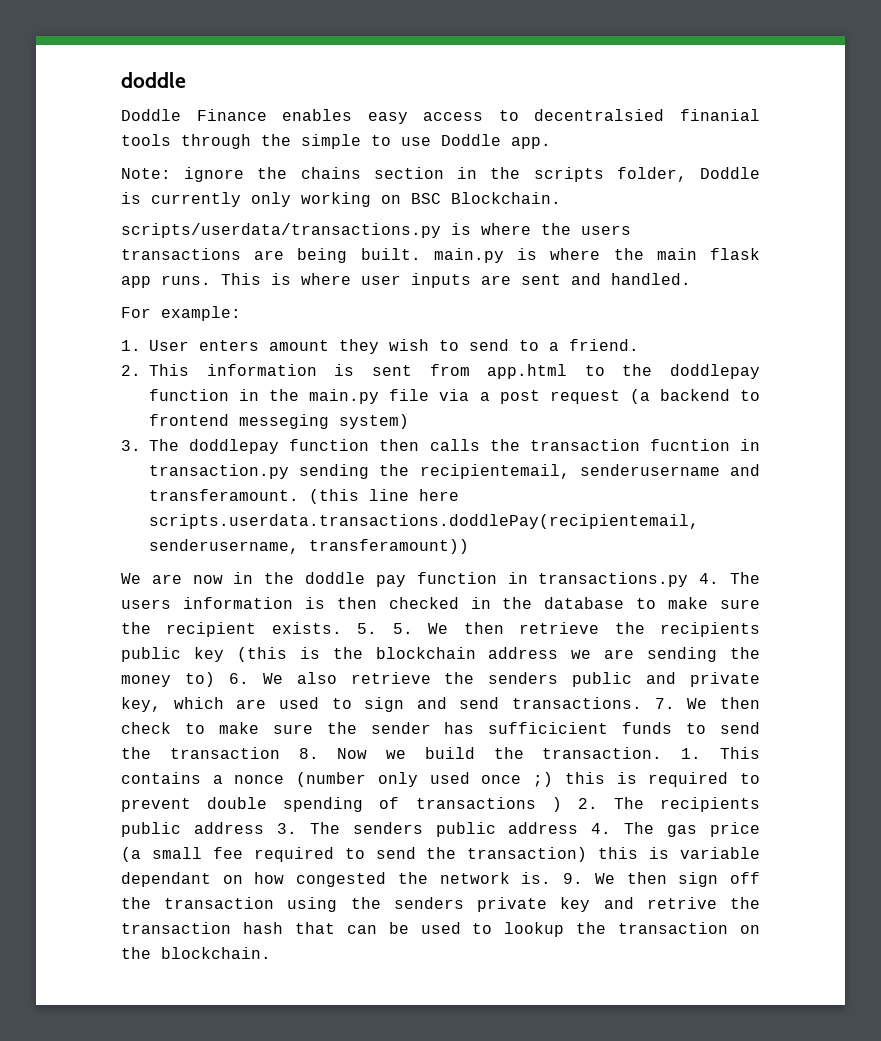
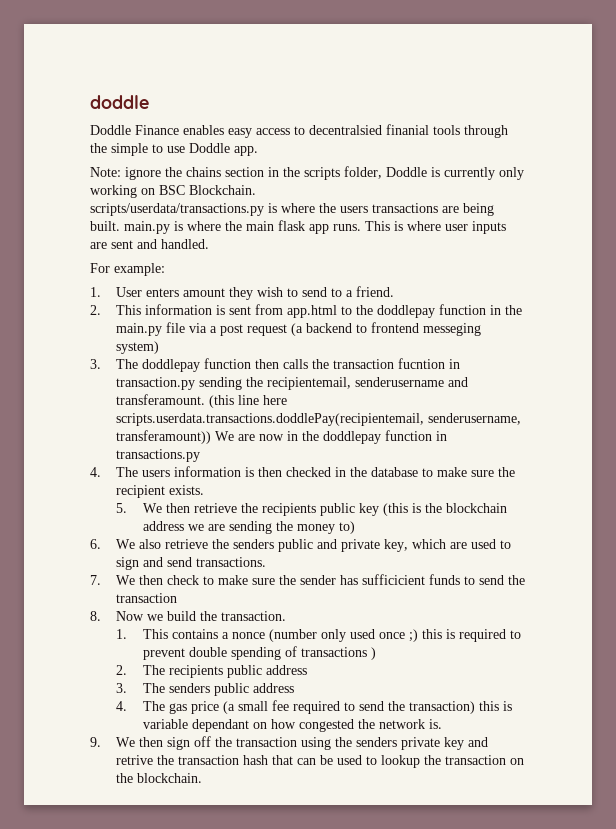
- (this line here scripts.userdata.transactions.doddlePay(recipientemail, senderusername, transferamount))
- We are now in the doddle pay function in transactions.py 4. The users information is then checked in the database to make sure the recipient exists. 5. 5. We then retrieve the recipients public key (this is the blockchain address we are sending the money to) 6. We also retrieve the senders public and private key, which are used to sign and send transactions. 7. We then check to make sure the sender has sufficicient funds to send the transaction 8. Now we build the transaction. 1. This contains a nonce (number only used once ;)
+ (this line here scripts.userdata.transactions.doddlePay(recipientemail, senderusername, transferamount)) We are now in the doddlepay function in transactions.py
+ 4. The users information is then checked in the database to make sure the recipient exists.
+ 5. We then retrieve the recipients public key (this is the blockchain address we are sending the money to)
+ 6. We also retrieve the senders public and private key, which are used to sign and send transactions.
+ 7. We then check to make sure the sender has sufficicient funds to send the transaction
+ 8. Now we build the transaction.
+ 1. This contains a nonce (number only used once ;)
- this is required to prevent double spending of transactions ) 2. The recipients public address 3. The senders public address 4. The gas price (a small fee required to send the transaction) this is variable dependant on how congested the network is. 9. We then sign off the transaction using the senders private key and retrive the transaction hash that can be used to lookup the transaction on the blockchain.
+ this is required to prevent double spending of transactions )
+ 2. The recipients public address
+ 3. The senders public address
+ 4. The gas price (a small fee required to send the transaction) this is variable dependant on how congested the network is.
+ 9. We then sign off the transaction using the senders private key and retrive the transaction hash that can be used to lookup the transaction on the blockchain.

